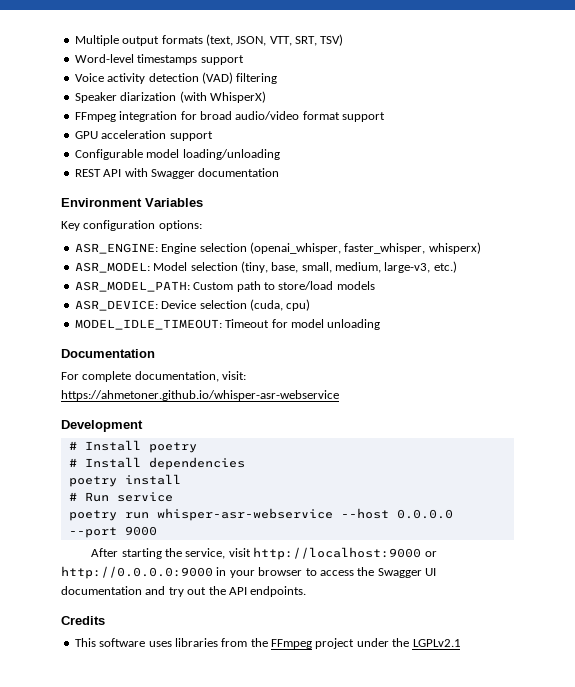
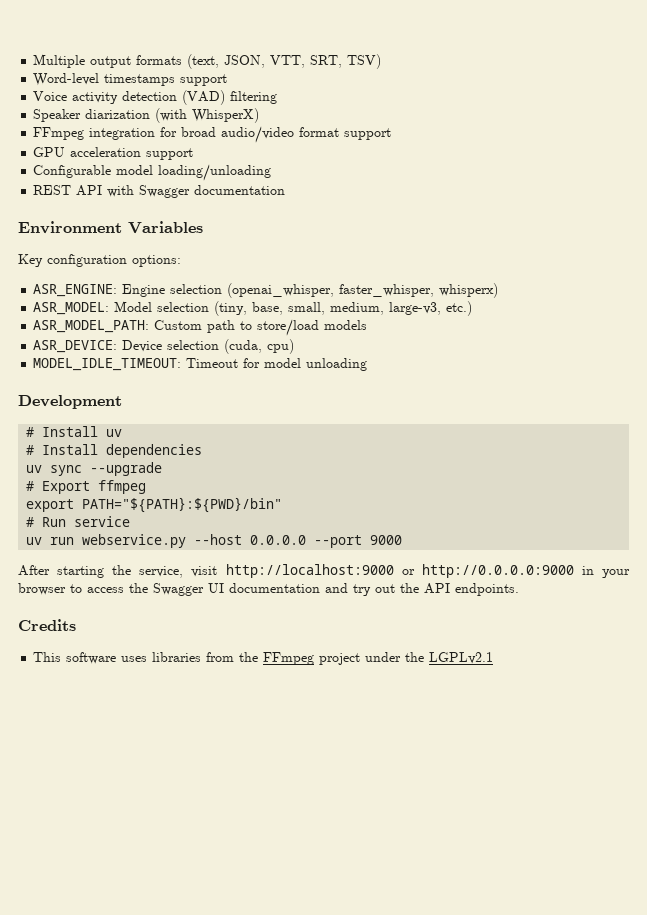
- Documentation
- For complete documentation, visit: https://ahmetoner.github.io/whisper-asr-webservice
- # Install poetry
+ # Install uv
- poetry install
+ uv sync --upgrade
+ # Export ffmpeg
+ export PATH="${PATH}:${PWD}/bin"
- poetry run whisper-asr-webservice --host 0.0.0.0 --port 9000
+ uv run webservice.py --host 0.0.0.0 --port 9000

